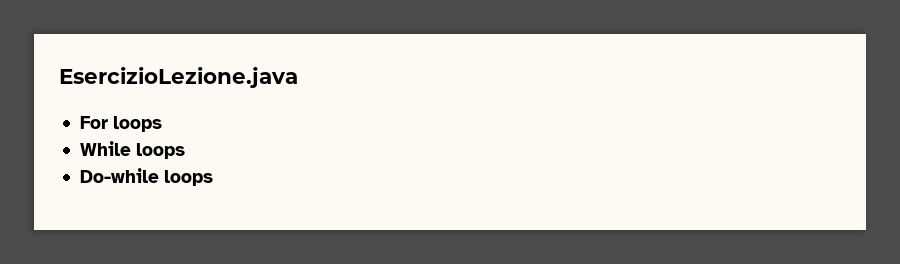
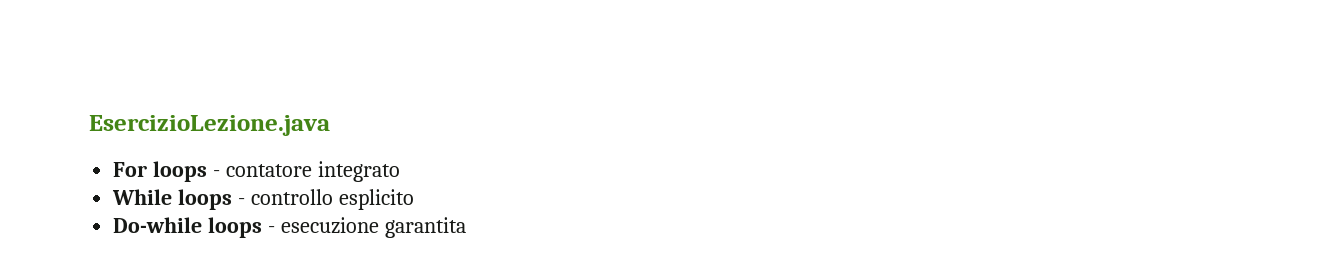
- For loops
+ For loops - contatore integrato
- While loops
+ While loops - controllo esplicito
- Do-while loops
+ Do-while loops - esecuzione garantita

